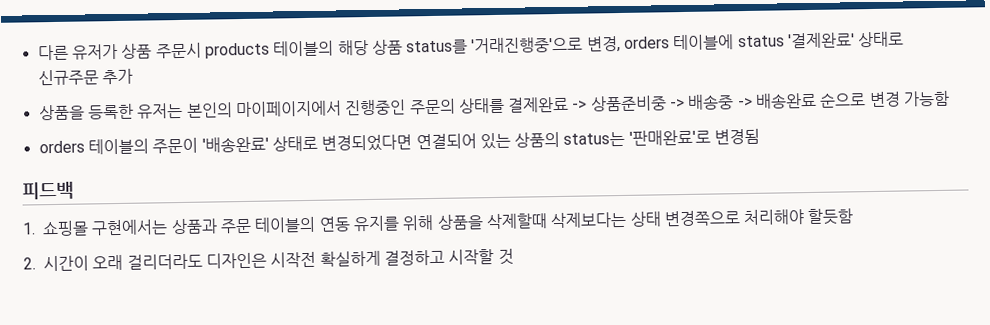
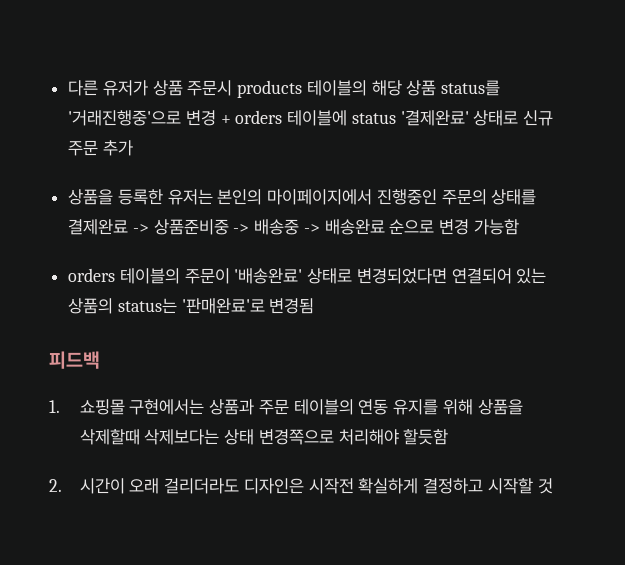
- 다른 유저가 상품 주문시 products 테이블의 해당 상품 status를 '거래진행중'으로 변경, orders 테이블에 status '결제완료' 상태로 신규주문 추가
+ 다른 유저가 상품 주문시 products 테이블의 해당 상품 status를 '거래진행중'으로 변경 + orders 테이블에 status '결제완료' 상태로 신규 주문 추가

